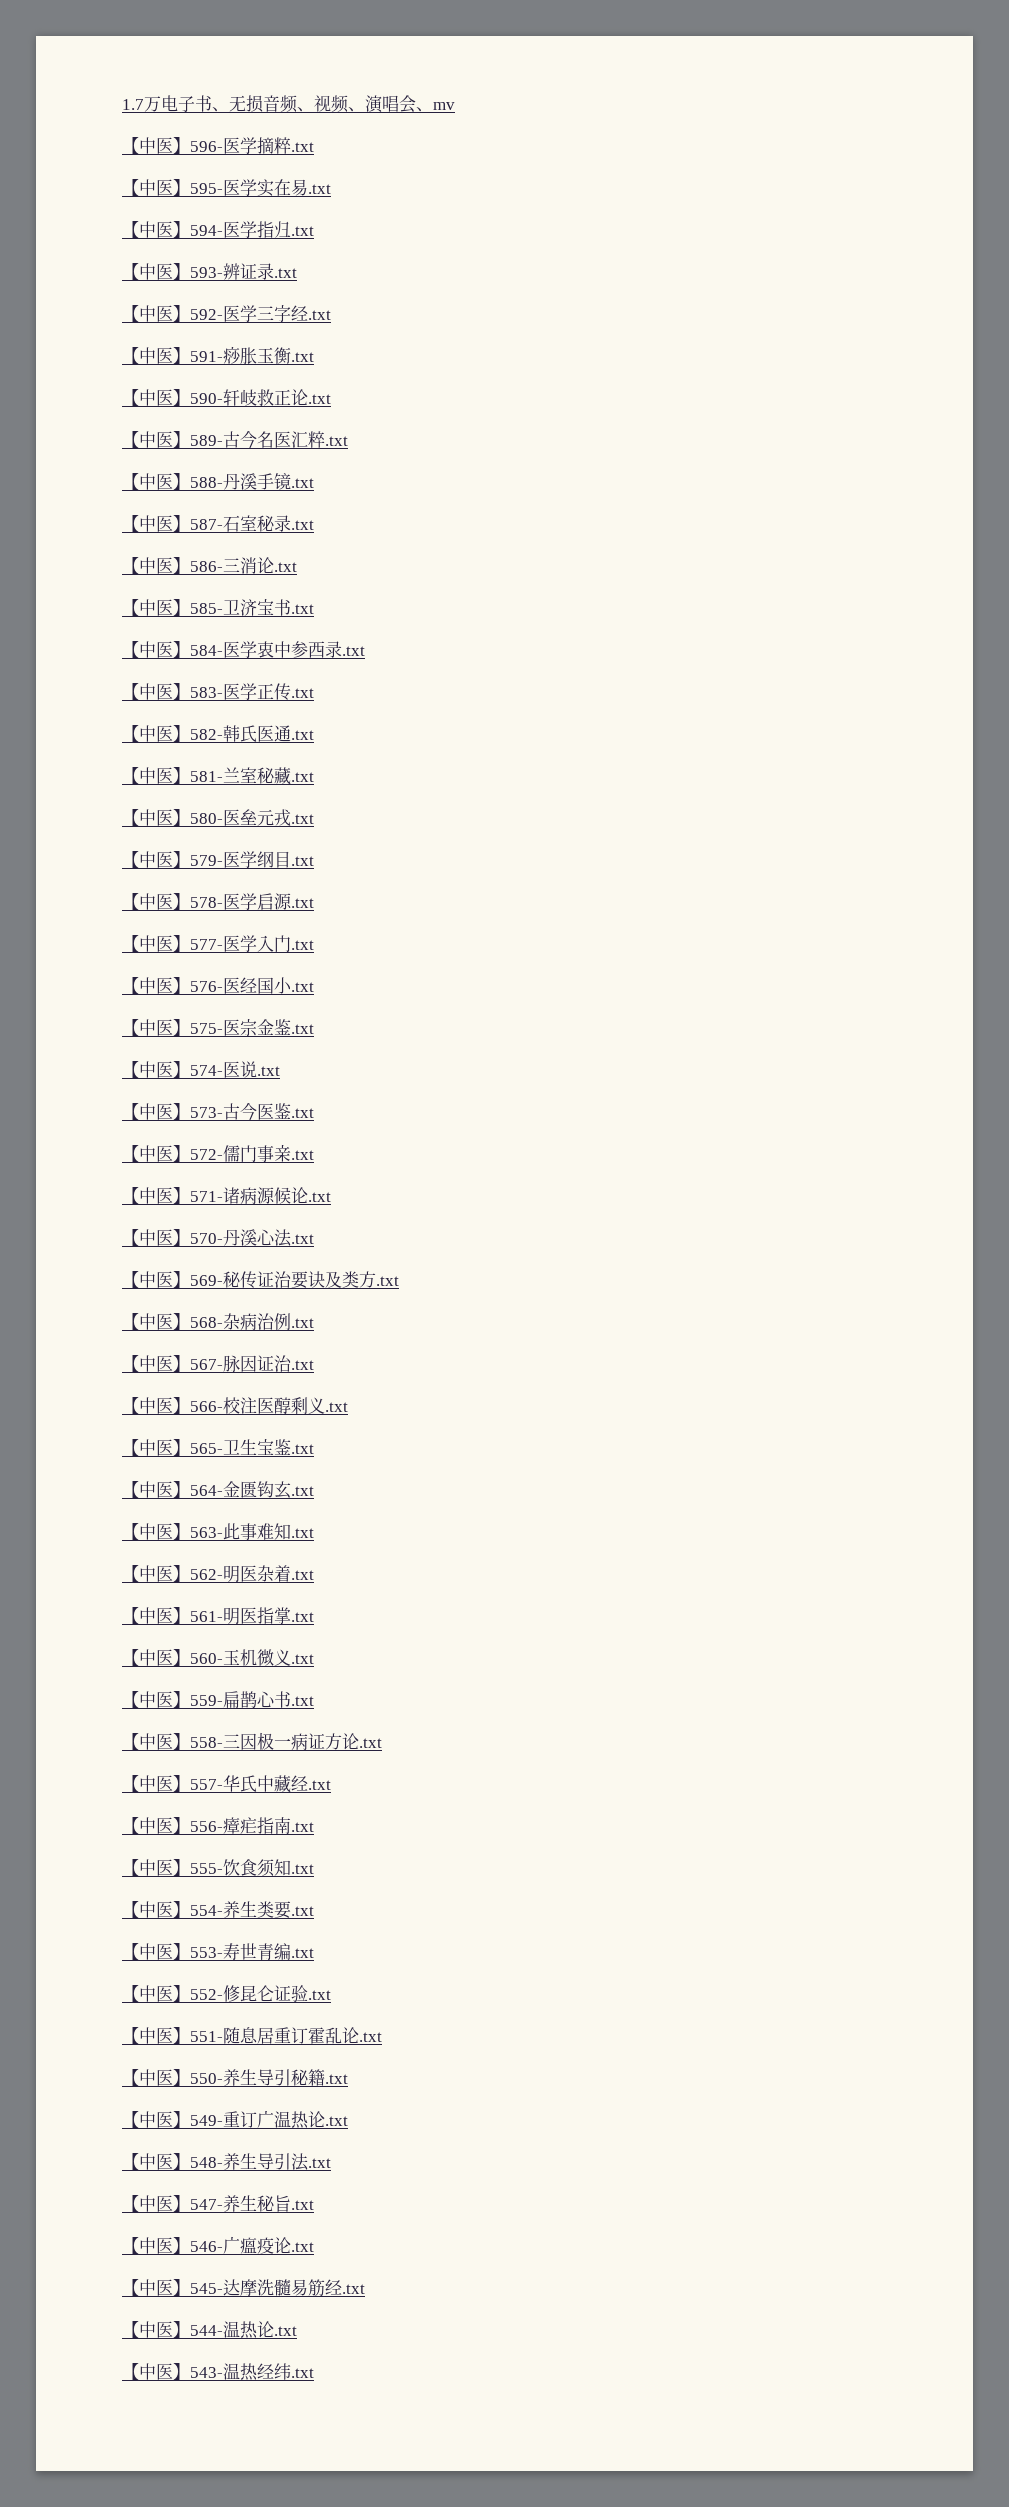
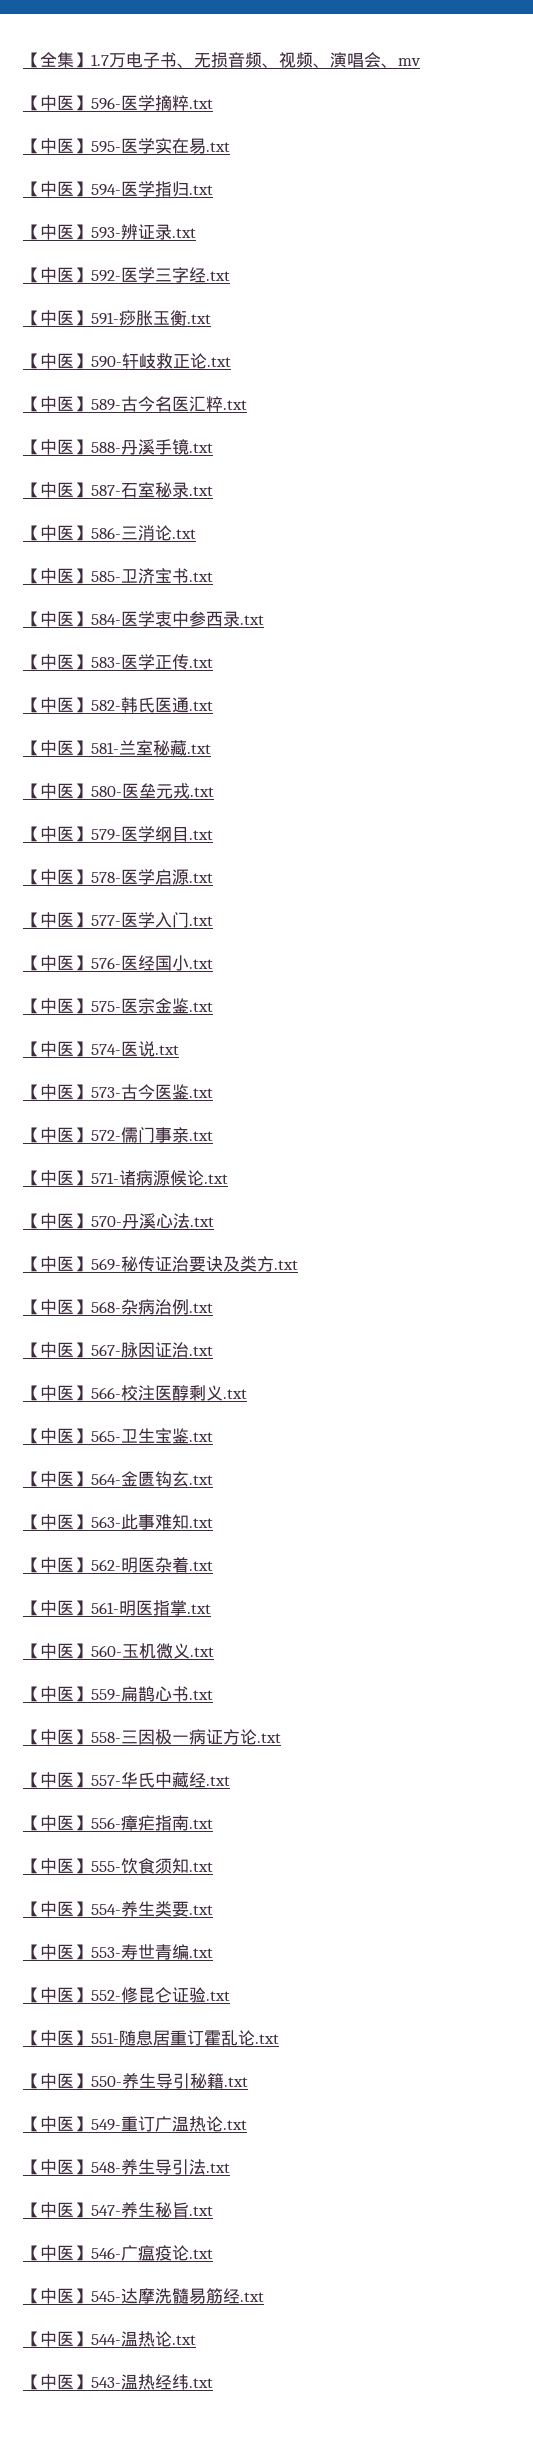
- 1.7万电子书、无损音频、视频、演唱会、mv
+ 【全集】1.7万电子书、无损音频、视频、演唱会、mv

